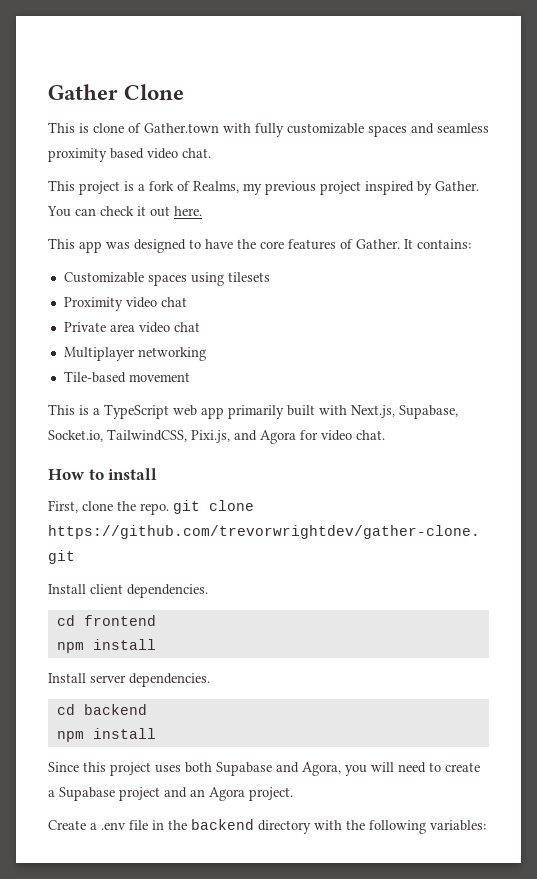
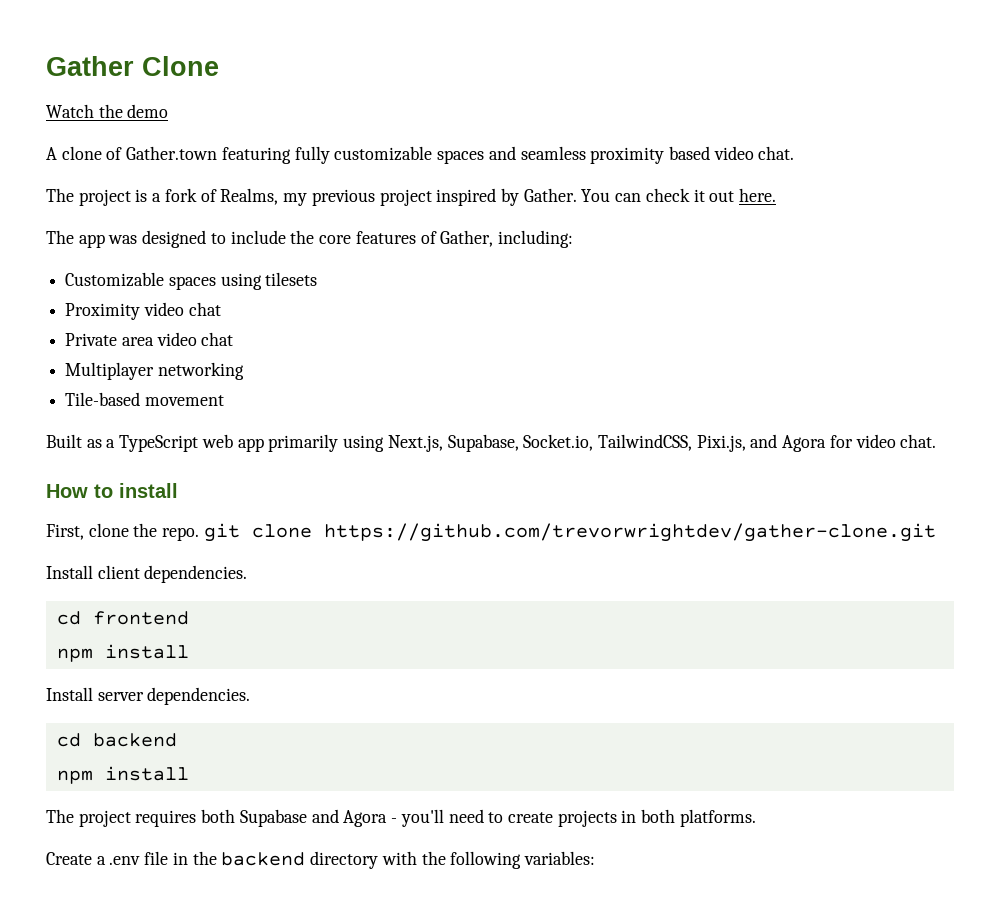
- This is clone of Gather.town with fully customizable spaces and seamless proximity based video chat.
+ Watch the demo
+ A clone of Gather.town featuring fully customizable spaces and seamless proximity based video chat.
- This project is a fork of Realms, my previous project inspired by Gather.
+ The project is a fork of Realms, my previous project inspired by Gather.
- This app was designed to have the core features of Gather. It contains:
+ The app was designed to include the core features of Gather, including:
- This is a TypeScript web app primarily built with Next.js, Supabase, Socket.io, TailwindCSS, Pixi.js, and Agora for video chat.
+ Built as a TypeScript web app primarily using Next.js, Supabase, Socket.io, TailwindCSS, Pixi.js, and Agora for video chat.
- Since this project uses both Supabase and Agora, you will need to create a Supabase project and an Agora project.
+ The project requires both Supabase and Agora - you'll need to create projects in both platforms.

